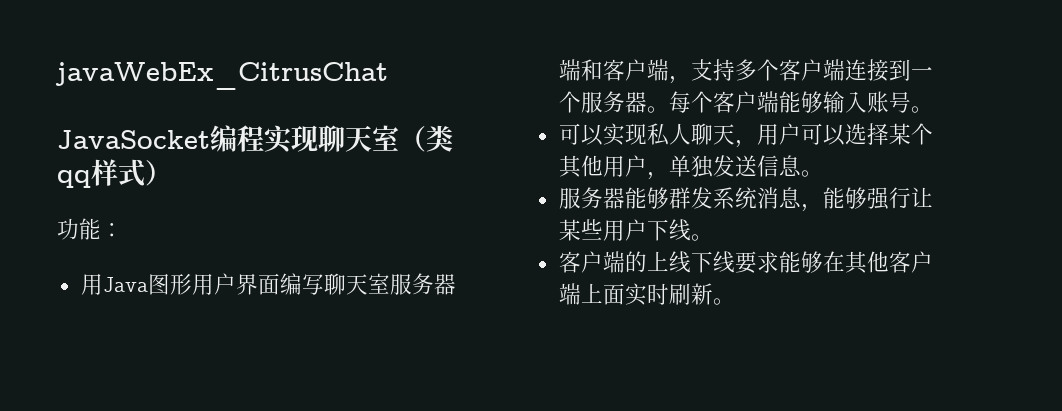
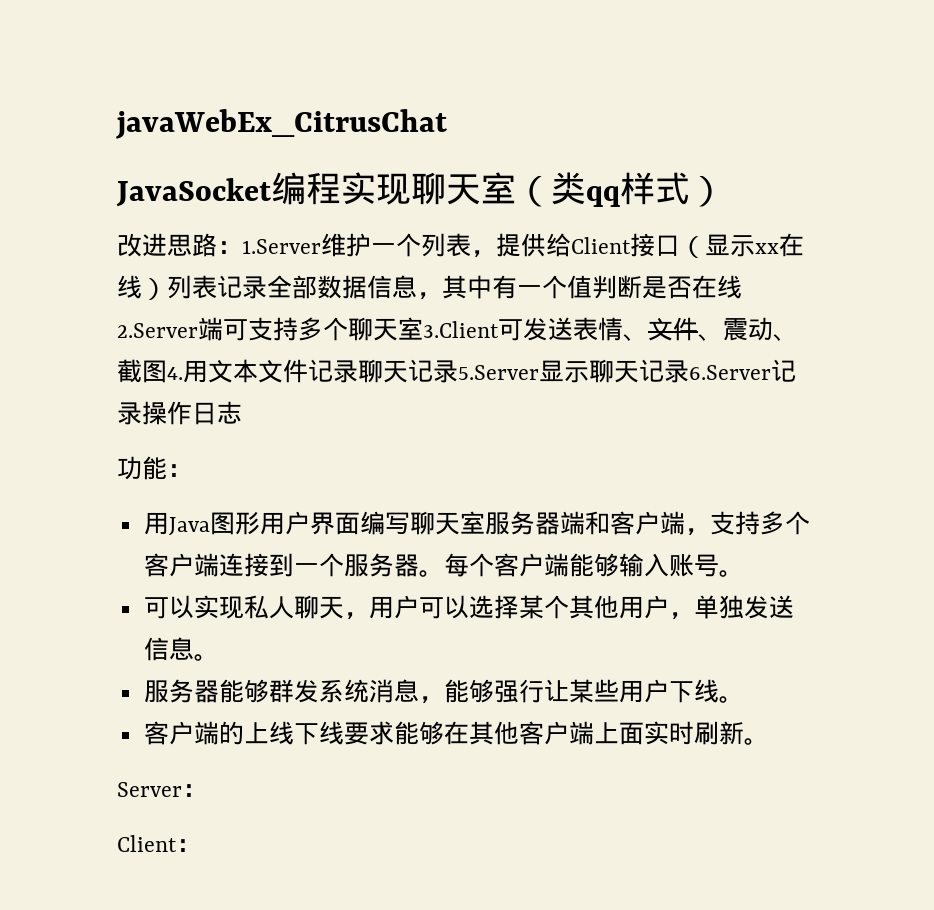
+ 改进思路：1.Server维护一个列表，提供给Client接口（显示xx在线）列表记录全部数据信息，其中有一个值判断是否在线2.Server端可支持多个聊天室3.Client可发送表情、文件、震动、截图4.用文本文件记录聊天记录5.Server显示聊天记录6.Server记录操作日志
+ Server：
+ Client：

